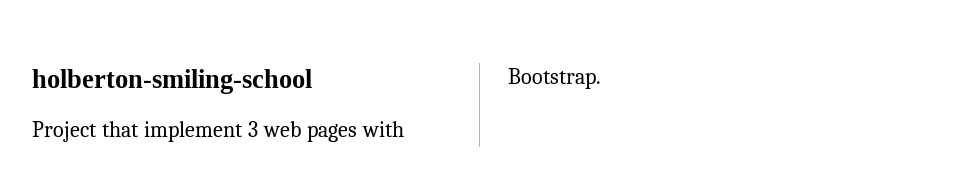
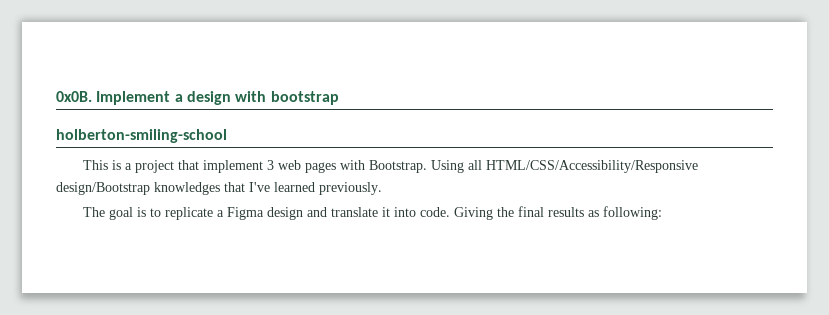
+ 0x0B. Implement a design with bootstrap
  holberton-smiling-school
- Project that implement 3 web pages with Bootstrap.
+ This is a project that implement 3 web pages with Bootstrap.
+ Using all HTML/CSS/Accessibility/Responsive design/Bootstrap knowledges that I've learned previously.
+ The goal is to replicate a Figma design and translate it into code. Giving the final results as following:

